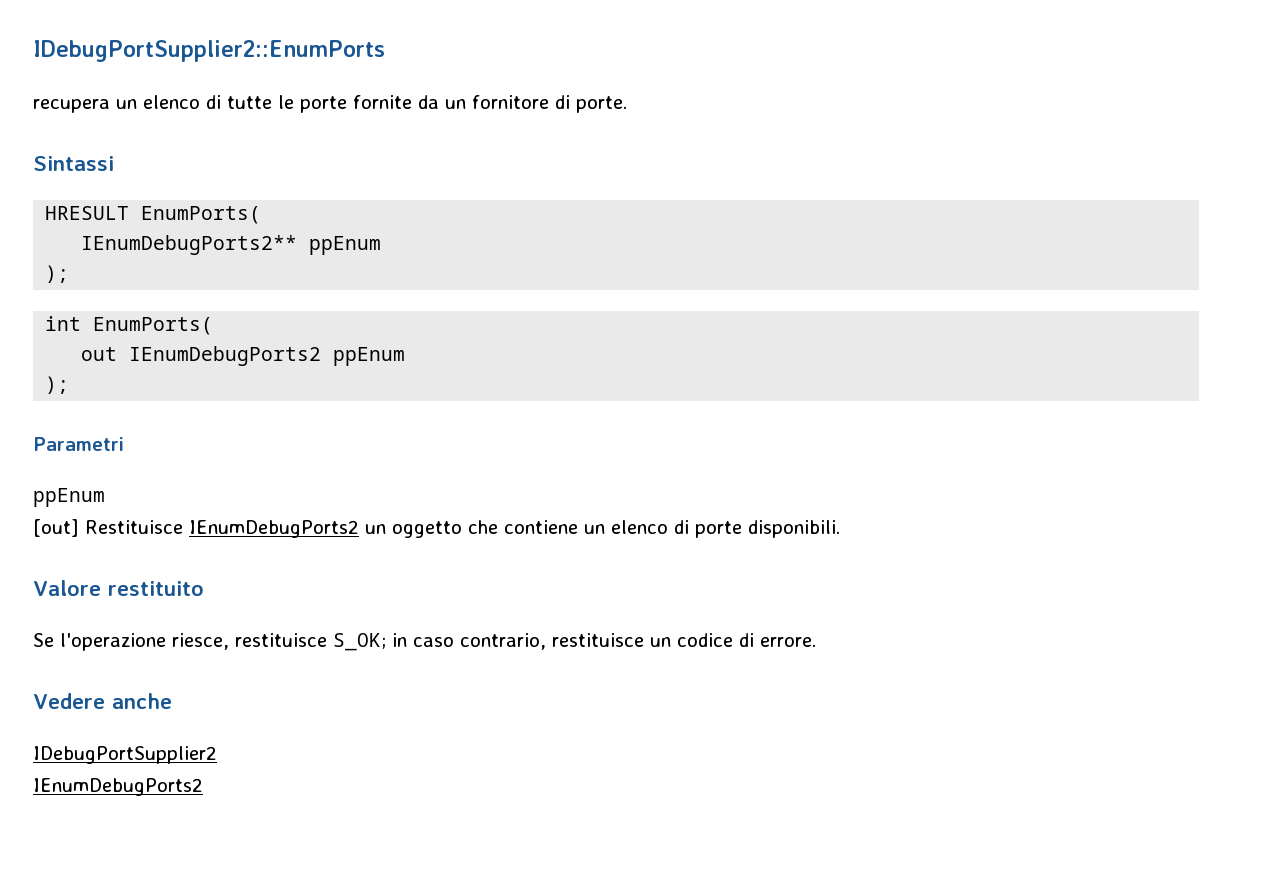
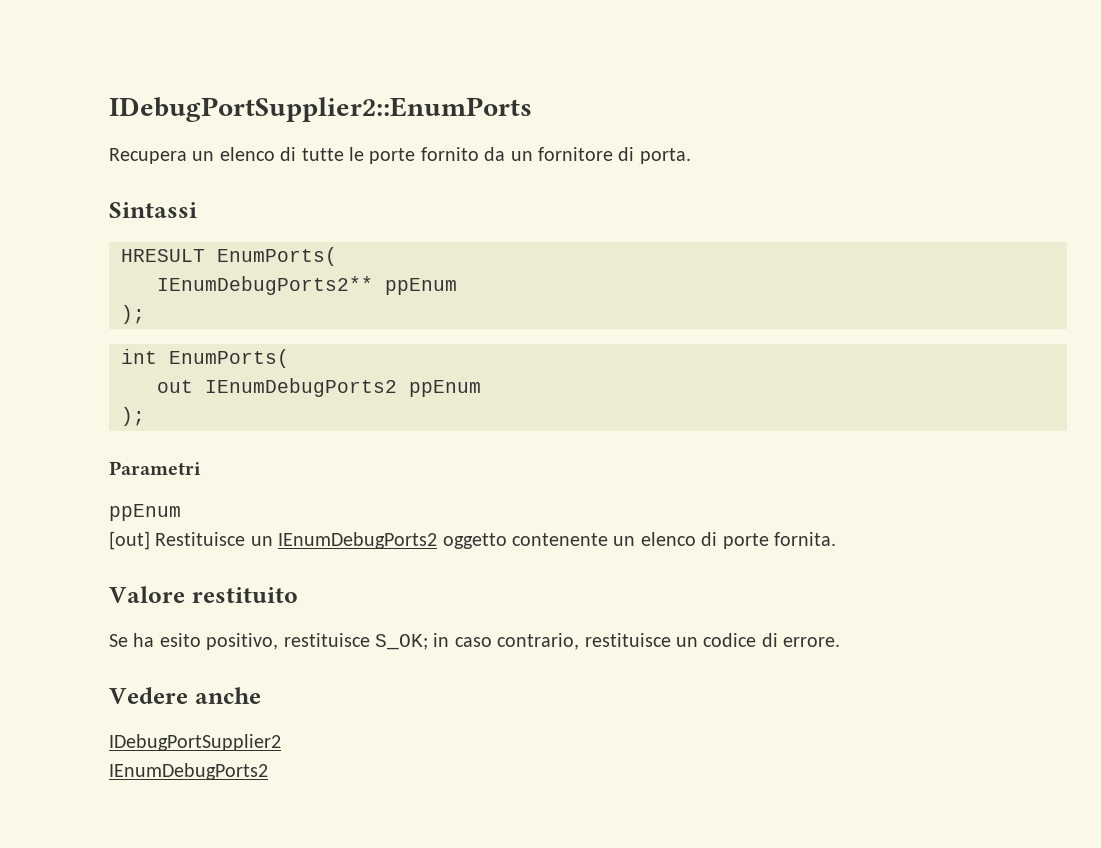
- recupera un elenco di tutte le porte fornite da un fornitore di porte.
+ Recupera un elenco di tutte le porte fornito da un fornitore di porta.
- [out] Restituisce IEnumDebugPorts2 un oggetto che contiene un elenco di porte disponibili.
+ [out] Restituisce un IEnumDebugPorts2 oggetto contenente un elenco di porte fornita.
- Se l'operazione riesce, restituisce S_OK; in caso contrario, restituisce un codice di errore.
+ Se ha esito positivo, restituisce S_OK; in caso contrario, restituisce un codice di errore.

